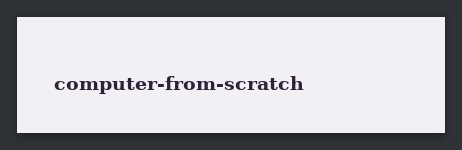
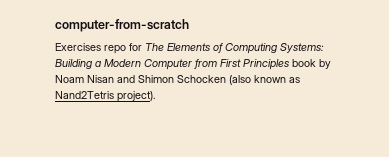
+ Exercises repo for The Elements of Computing Systems: Building a Modern Computer from First Principles book by Noam Nisan and Shimon Schocken (also known as Nand2Tetris project).

